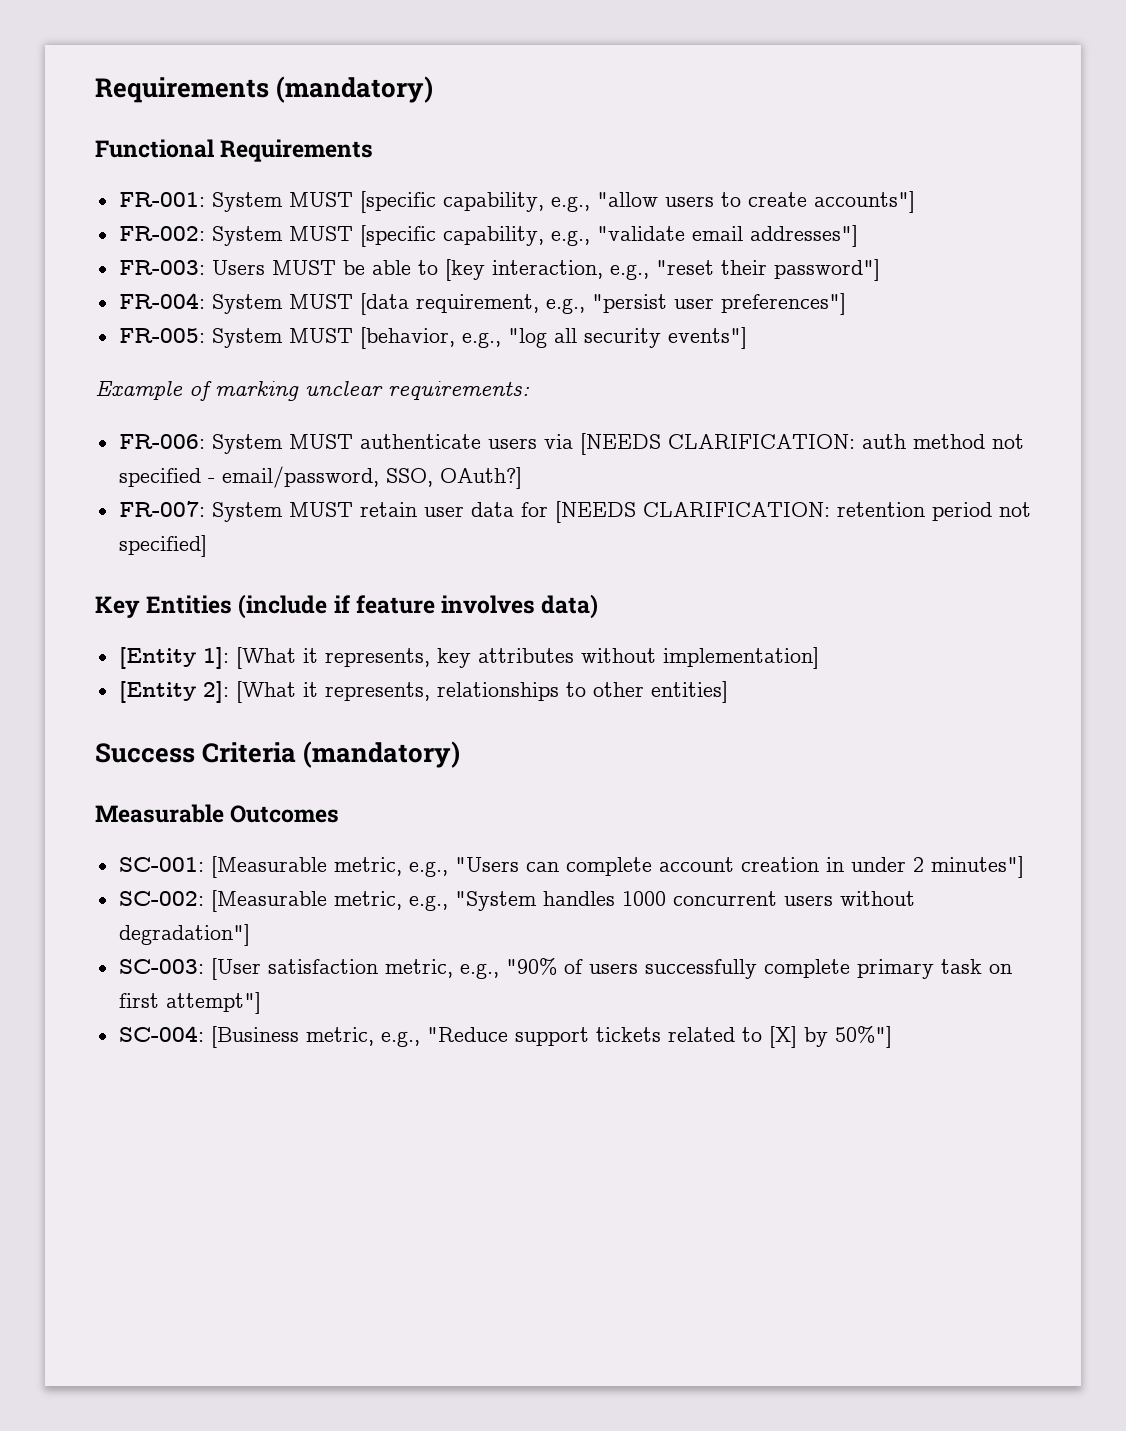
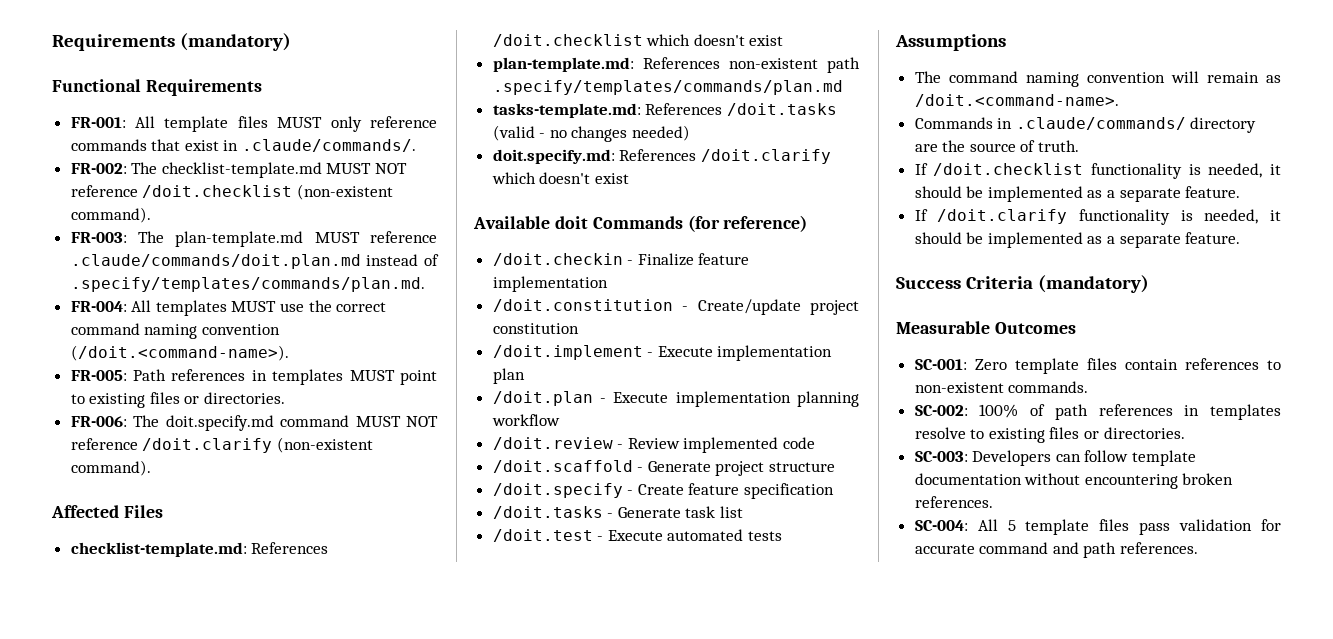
- FR-001: System MUST [specific capability, e.g., "allow users to create accounts"]
- FR-002: System MUST [specific capability, e.g., "validate email addresses"]
- FR-003: Users MUST be able to [key interaction, e.g., "reset their password"]
- FR-004: System MUST [data requirement, e.g., "persist user preferences"]
- FR-005: System MUST [behavior, e.g., "log all security events"]
- Example of marking unclear requirements:
- FR-006: System MUST authenticate users via [NEEDS CLARIFICATION: auth method not specified - email/password, SSO, OAuth?]
- FR-007: System MUST retain user data for [NEEDS CLARIFICATION: retention period not specified]
- Key Entities (include if feature involves data)
- [Entity 1]: [What it represents, key attributes without implementation]
- [Entity 2]: [What it represents, relationships to other entities]
+ FR-001: All template files MUST only reference commands that exist in .claude/commands/.
+ FR-002: The checklist-template.md MUST NOT reference /doit.checklist (non-existent command).
+ FR-003: The plan-template.md MUST reference .claude/commands/doit.plan.md instead of .specify/templates/commands/plan.md.
+ FR-004: All templates MUST use the correct command naming convention (/doit.<command-name>).
+ FR-005: Path references in templates MUST point to existing files or directories.
+ FR-006: The doit.specify.md command MUST NOT reference /doit.clarify (non-existent command).
+ Affected Files
+ checklist-template.md: References /doit.checklist which doesn't exist
+ plan-template.md: References non-existent path .specify/templates/commands/plan.md
+ tasks-template.md: References /doit.tasks (valid - no changes needed)
+ doit.specify.md: References /doit.clarify which doesn't exist
+ Available doit Commands (for reference)
+ /doit.checkin - Finalize feature implementation
+ /doit.constitution - Create/update project constitution
+ /doit.implement - Execute implementation plan
+ /doit.plan - Execute implementation planning workflow
+ /doit.review - Review implemented code
+ /doit.scaffold - Generate project structure
+ /doit.specify - Create feature specification
+ /doit.tasks - Generate task list
+ /doit.test - Execute automated tests
+ Assumptions
+ The command naming convention will remain as /doit.<command-name>.
+ Commands in .claude/commands/ directory are the source of truth.
+ If /doit.checklist functionality is needed, it should be implemented as a separate feature.
+ If /doit.clarify functionality is needed, it should be implemented as a separate feature.
- SC-001: [Measurable metric, e.g., "Users can complete account creation in under 2 minutes"]
- SC-002: [Measurable metric, e.g., "System handles 1000 concurrent users without degradation"]
- SC-003: [User satisfaction metric, e.g., "90% of users successfully complete primary task on first attempt"]
- SC-004: [Business metric, e.g., "Reduce support tickets related to [X] by 50%"]
+ SC-001: Zero template files contain references to non-existent commands.
+ SC-002: 100% of path references in templates resolve to existing files or directories.
+ SC-003: Developers can follow template documentation without encountering broken references.
+ SC-004: All 5 template files pass validation for accurate command and path references.

